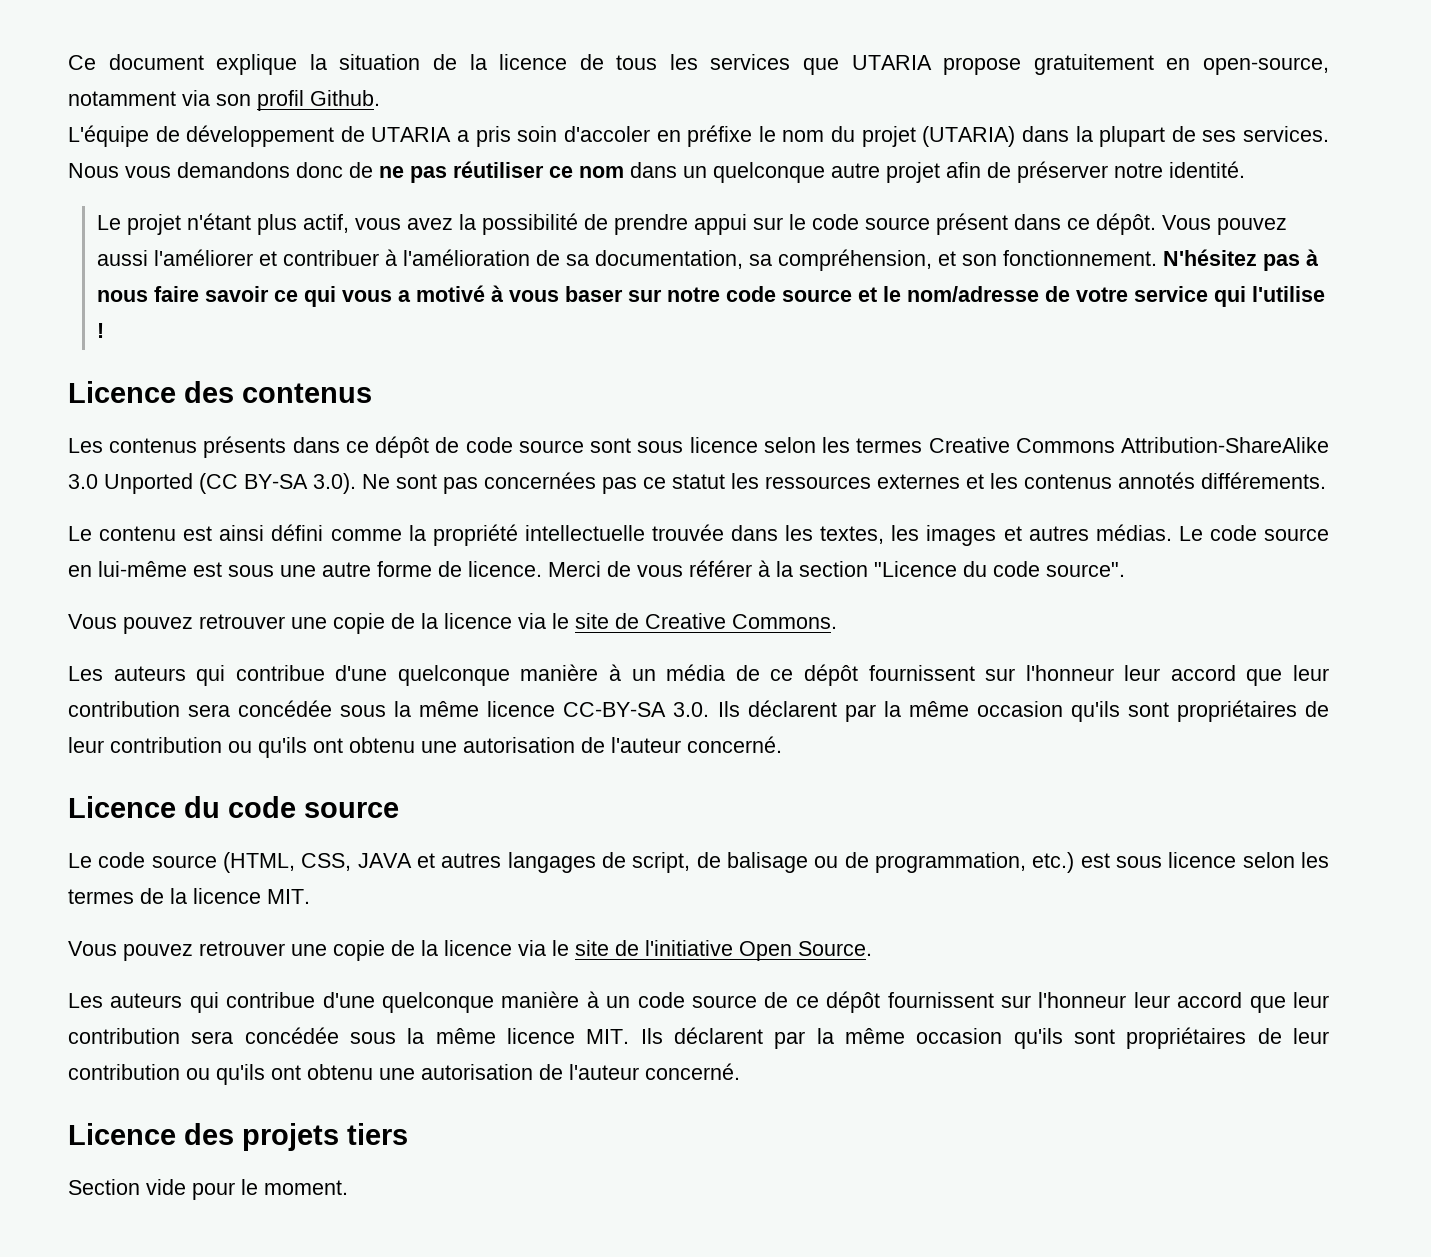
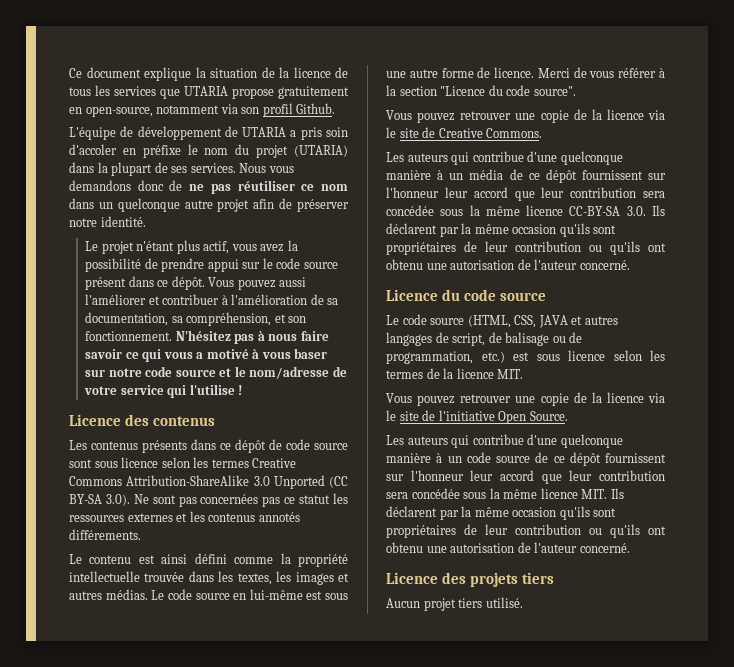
- Section vide pour le moment.
+ Aucun projet tiers utilisé.

